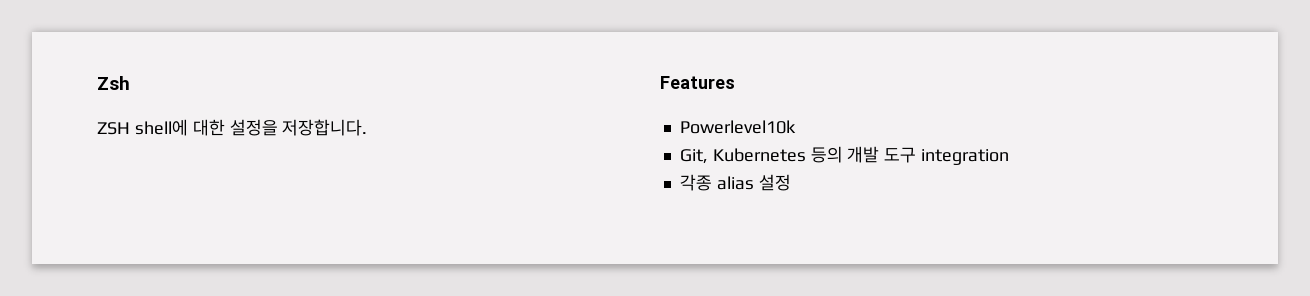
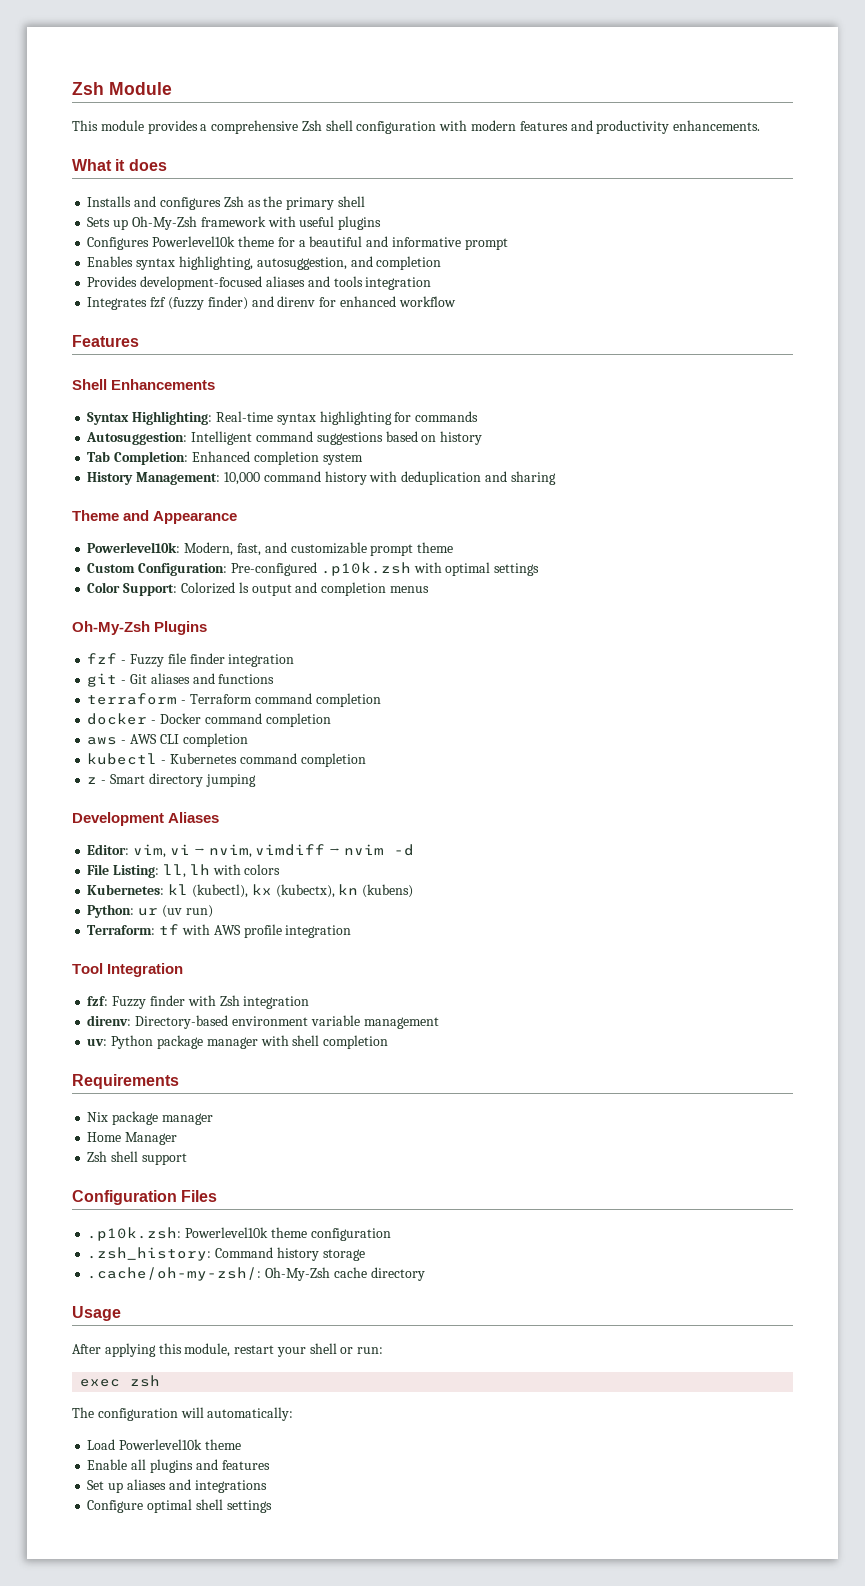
- Zsh
- ZSH shell에 대한 설정을 저장합니다.
+ Zsh Module
+ This module provides a comprehensive Zsh shell configuration with modern features and productivity enhancements.
+ What it does
+ Installs and configures Zsh as the primary shell
+ Sets up Oh-My-Zsh framework with useful plugins
+ Configures Powerlevel10k theme for a beautiful and informative prompt
+ Enables syntax highlighting, autosuggestion, and completion
+ Provides development-focused aliases and tools integration
+ Integrates fzf (fuzzy finder) and direnv for enhanced workflow
  Features
- Powerlevel10k
- Git, Kubernetes 등의 개발 도구 integration
- 각종 alias 설정
+ Shell Enhancements
+ Syntax Highlighting: Real-time syntax highlighting for commands
+ Autosuggestion: Intelligent command suggestions based on history
+ Tab Completion: Enhanced completion system
+ History Management: 10,000 command history with deduplication and sharing
+ Theme and Appearance
+ Powerlevel10k: Modern, fast, and customizable prompt theme
+ Custom Configuration: Pre-configured .p10k.zsh with optimal settings
+ Color Support: Colorized ls output and completion menus
+ Oh-My-Zsh Plugins
+ fzf - Fuzzy file finder integration
+ git - Git aliases and functions
+ terraform - Terraform command completion
+ docker - Docker command completion
+ aws - AWS CLI completion
+ kubectl - Kubernetes command completion
+ z - Smart directory jumping
+ Development Aliases
+ Editor: vim, vi → nvim, vimdiff → nvim -d
+ File Listing: ll, lh with colors
+ Kubernetes: kl (kubectl), kx (kubectx), kn (kubens)
+ Python: ur (uv run)
+ Terraform: tf with AWS profile integration
+ Tool Integration
+ fzf: Fuzzy finder with Zsh integration
+ direnv: Directory-based environment variable management
+ uv: Python package manager with shell completion
+ Requirements
+ Nix package manager
+ Home Manager
+ Zsh shell support
+ Configuration Files
+ .p10k.zsh: Powerlevel10k theme configuration
+ .zsh_history: Command history storage
+ .cache/oh-my-zsh/: Oh-My-Zsh cache directory
+ Usage
+ After applying this module, restart your shell or run:
+ exec zsh
+ The configuration will automatically:
+ Load Powerlevel10k theme
+ Enable all plugins and features
+ Set up aliases and integrations
+ Configure optimal shell settings

